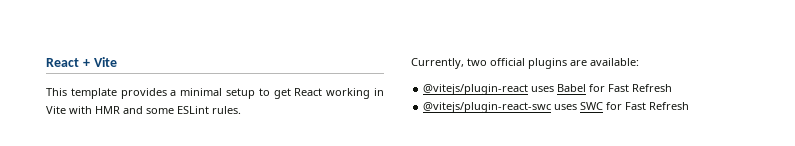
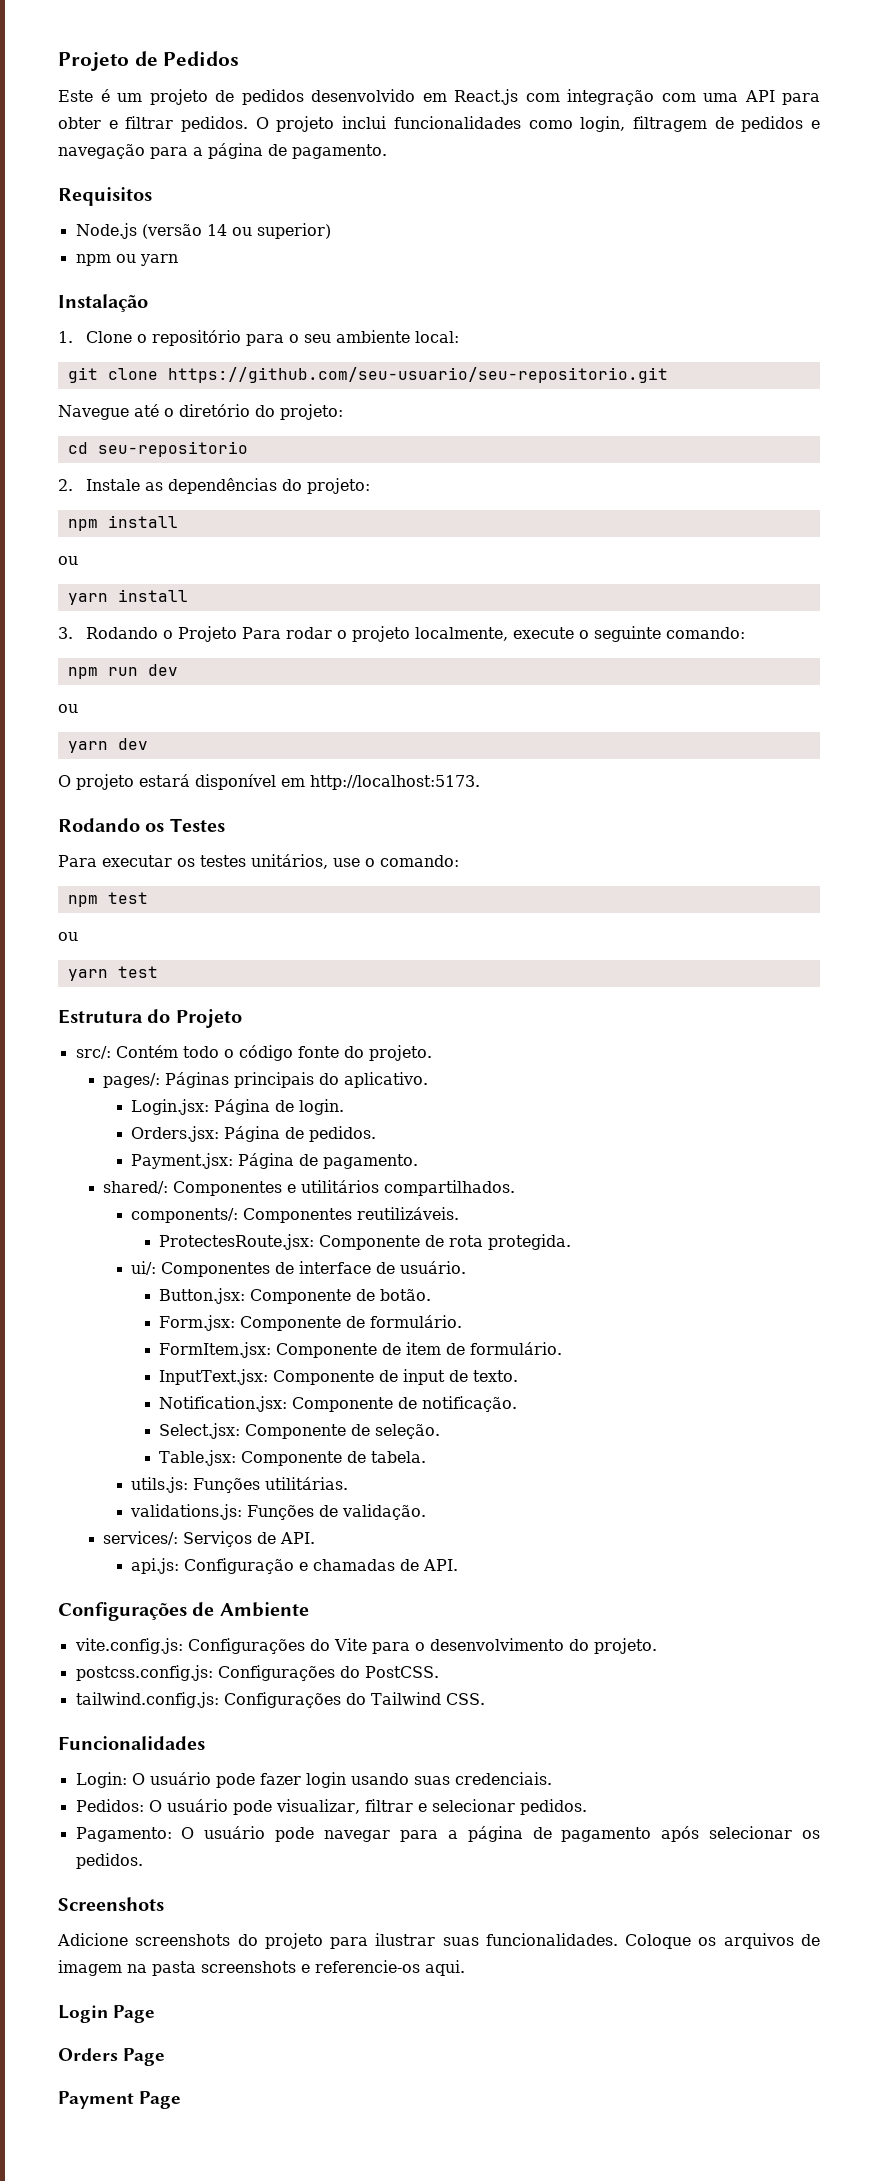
- React + Vite
- This template provides a minimal setup to get React working in Vite with HMR and some ESLint rules.
- Currently, two official plugins are available:
- @vitejs/plugin-react uses Babel for Fast Refresh
- @vitejs/plugin-react-swc uses SWC for Fast Refresh
+ Projeto de Pedidos
+ Este é um projeto de pedidos desenvolvido em React.js com integração com uma API para obter e filtrar pedidos. O projeto inclui funcionalidades como login, filtragem de pedidos e navegação para a página de pagamento.
+ Requisitos
+ Node.js (versão 14 ou superior)
+ npm ou yarn
+ Instalação
+ 1. Clone o repositório para o seu ambiente local:
+ git clone https://github.com/seu-usuario/seu-repositorio.git
+ Navegue até o diretório do projeto:
+ cd seu-repositorio
+ 2. Instale as dependências do projeto:
+ npm install
+ ou
+ yarn install
+ 3. Rodando o Projeto Para rodar o projeto localmente, execute o seguinte comando:
+ npm run dev
+ ou
+ yarn dev
+ O projeto estará disponível em http://localhost:5173.
+ Rodando os Testes
+ Para executar os testes unitários, use o comando:
+ npm test
+ ou
+ yarn test
+ Estrutura do Projeto
+ src/: Contém todo o código fonte do projeto.
+ pages/: Páginas principais do aplicativo.
+ Login.jsx: Página de login.
+ Orders.jsx: Página de pedidos.
+ Payment.jsx: Página de pagamento.
+ shared/: Componentes e utilitários compartilhados.
+ components/: Componentes reutilizáveis.
+ ProtectesRoute.jsx: Componente de rota protegida.
+ ui/: Componentes de interface de usuário.
+ Button.jsx: Componente de botão.
+ Form.jsx: Componente de formulário.
+ FormItem.jsx: Componente de item de formulário.
+ InputText.jsx: Componente de input de texto.
+ Notification.jsx: Componente de notificação.
+ Select.jsx: Componente de seleção.
+ Table.jsx: Componente de tabela.
+ utils.js: Funções utilitárias.
+ validations.js: Funções de validação.
+ services/: Serviços de API.
+ api.js: Configuração e chamadas de API.
+ Configurações de Ambiente
+ vite.config.js: Configurações do Vite para o desenvolvimento do projeto.
+ postcss.config.js: Configurações do PostCSS.
+ tailwind.config.js: Configurações do Tailwind CSS.
+ Funcionalidades
+ Login: O usuário pode fazer login usando suas credenciais.
+ Pedidos: O usuário pode visualizar, filtrar e selecionar pedidos.
+ Pagamento: O usuário pode navegar para a página de pagamento após selecionar os pedidos.
+ Screenshots
+ Adicione screenshots do projeto para ilustrar suas funcionalidades. Coloque os arquivos de imagem na pasta screenshots e referencie-os aqui.
+ Login Page
+ Orders Page
+ Payment Page

